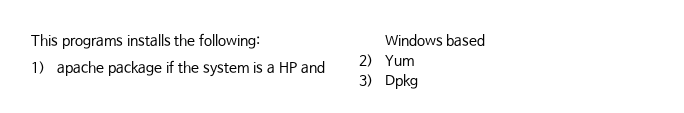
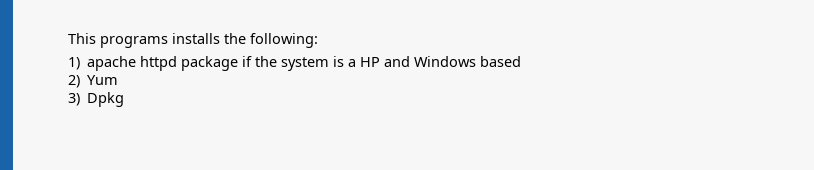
- 1) apache package if the system is a HP and Windows based
+ 1) apache httpd package if the system is a HP and Windows based

